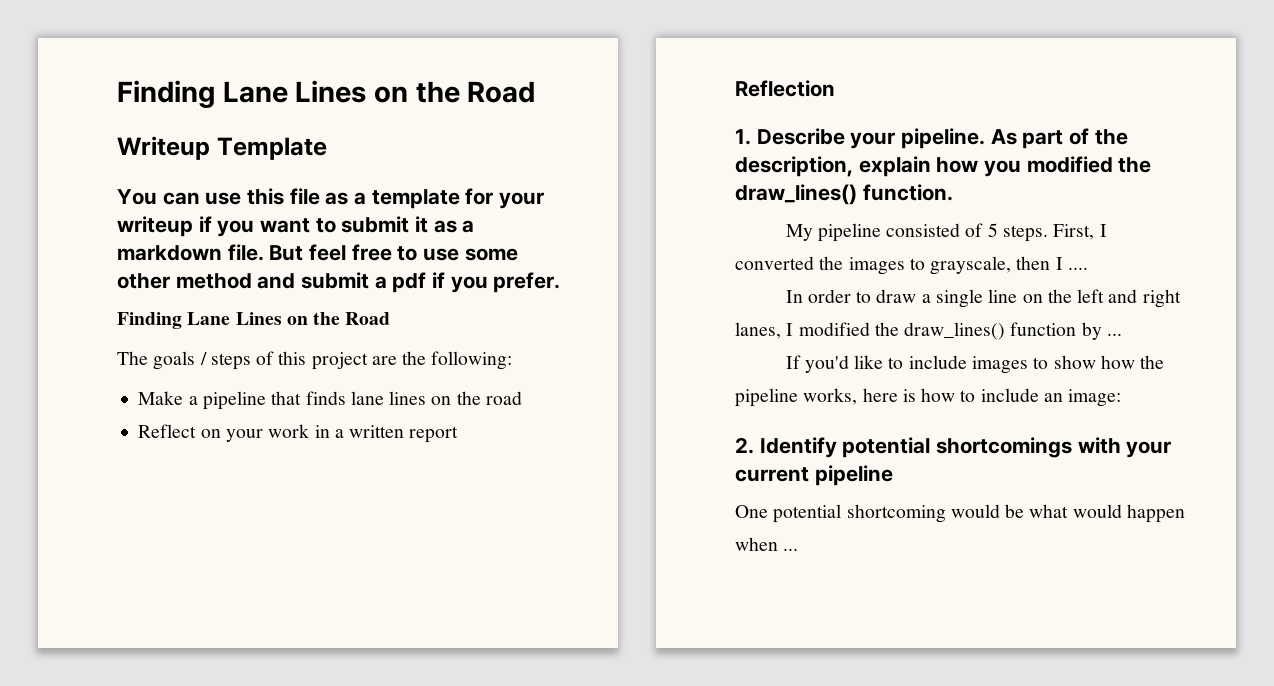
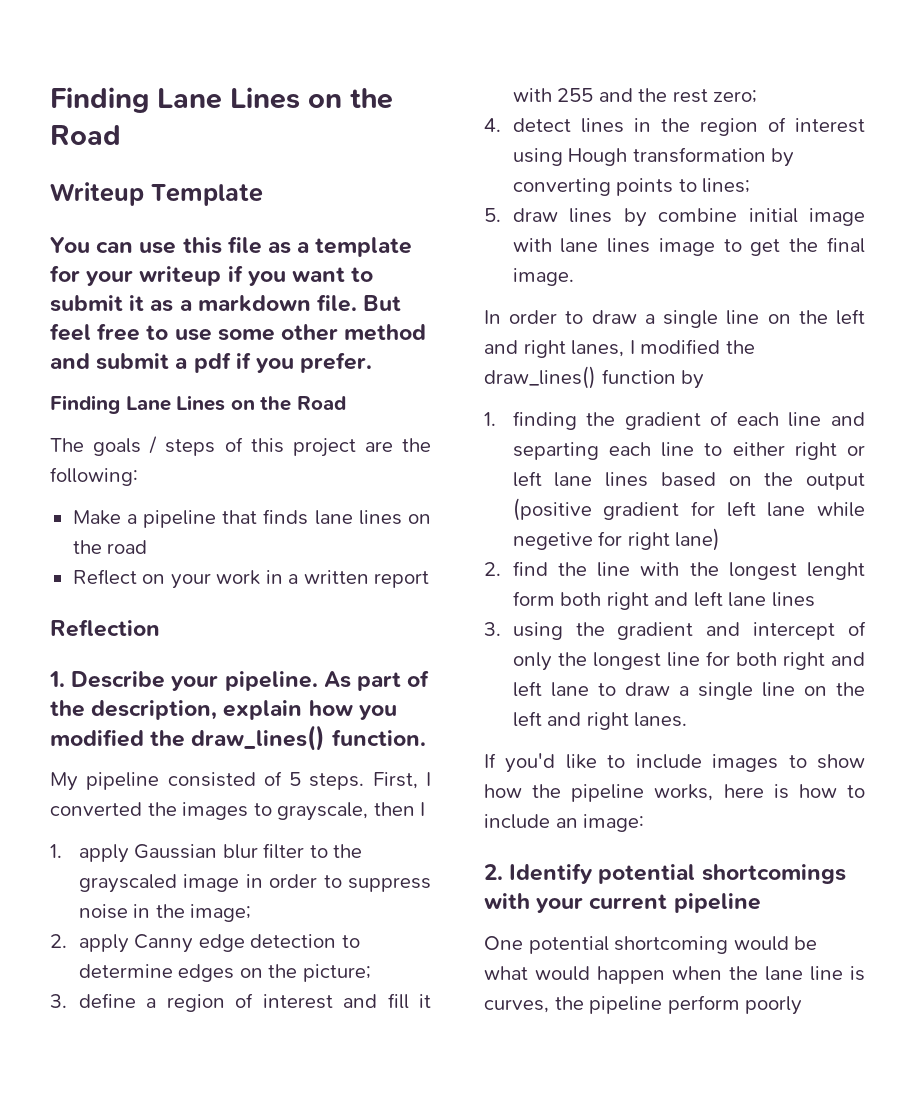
- First, I converted the images to grayscale, then I ....
+ First, I converted the images to grayscale, then I
+ 1. apply Gaussian blur filter to the grayscaled image in order to suppress noise in the image;
+ 2. apply Canny edge detection to determine edges on the picture;
+ 3. define a region of interest and fill it with 255 and the rest zero;
+ 4. detect lines in the region of interest using Hough transformation by converting points to lines;
+ 5. draw lines by combine initial image with lane lines image to get the final image.
- In order to draw a single line on the left and right lanes, I modified the draw_lines() function by ...
+ In order to draw a single line on the left and right lanes, I modified the draw_lines() function by
+ 1. finding the gradient of each line and separting each line to either right or left lane lines based on the output (positive gradient for left lane while negetive for right lane)
+ 2. find the line with the longest lenght form both right and left lane lines
+ 3. using the gradient and intercept of only the longest line for both right and left lane to draw a single line on the left and right lanes.
- One potential shortcoming would be what would happen when ...
+ One potential shortcoming would be what would happen when the lane line is curves, the pipeline perform poorly

